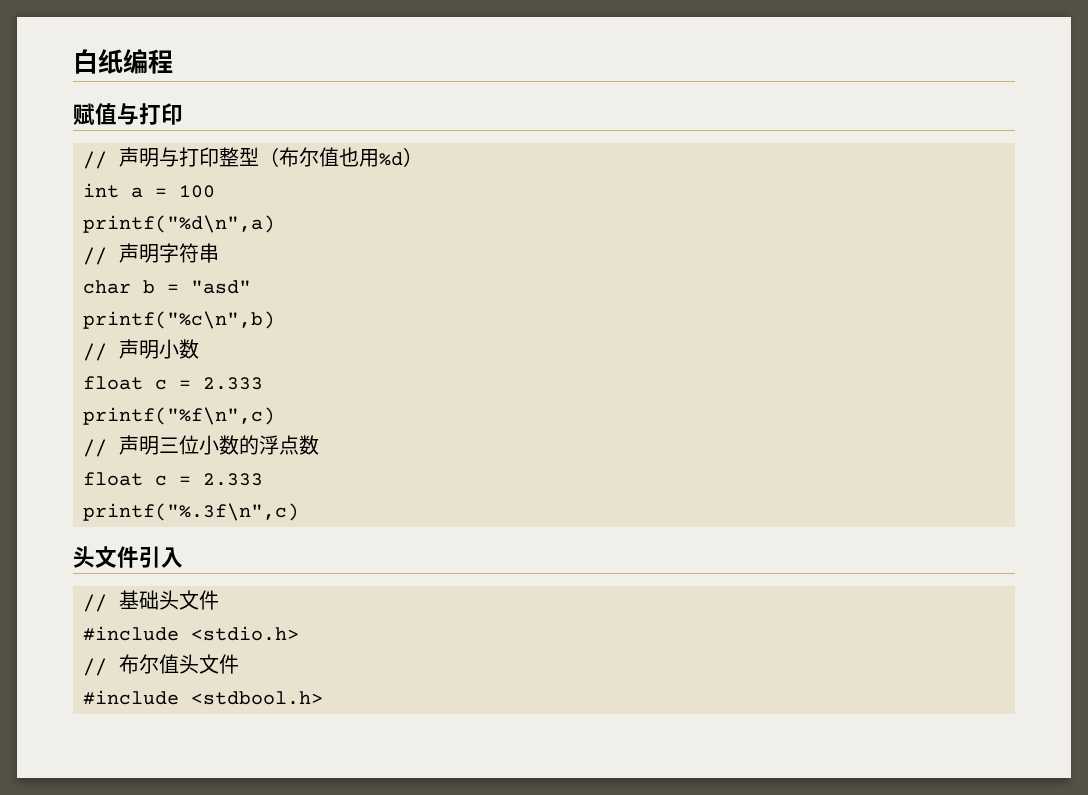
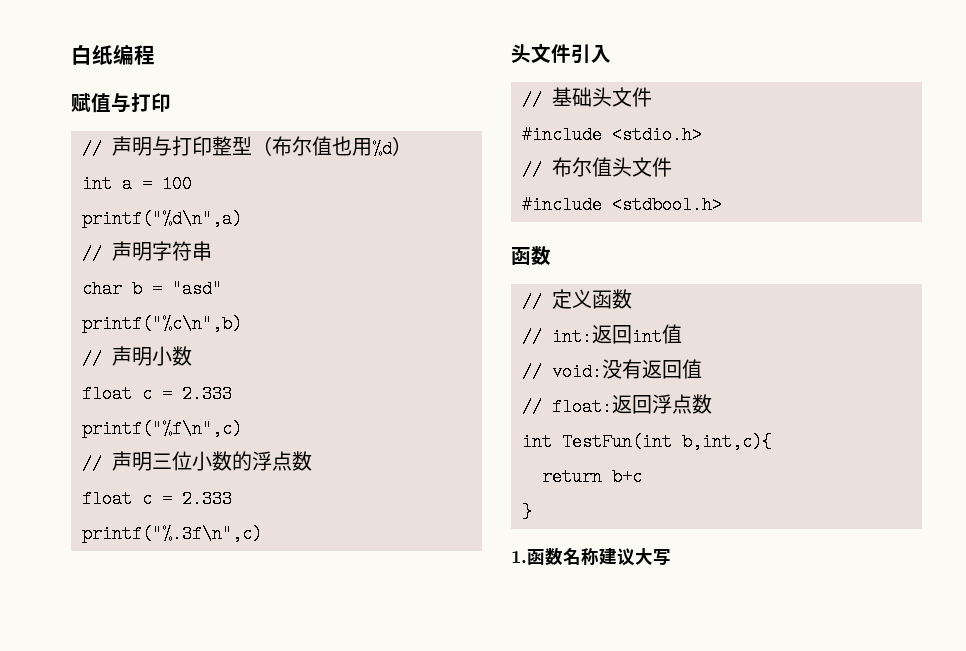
  #include <stdbool.h>
+ 函数
+ // 定义函数
+ // int:返回int值
+ // void:没有返回值
+ // float:返回浮点数
+ int TestFun(int b,int,c){
+ return b+c
+ }
+ 1.函数名称建议大写

